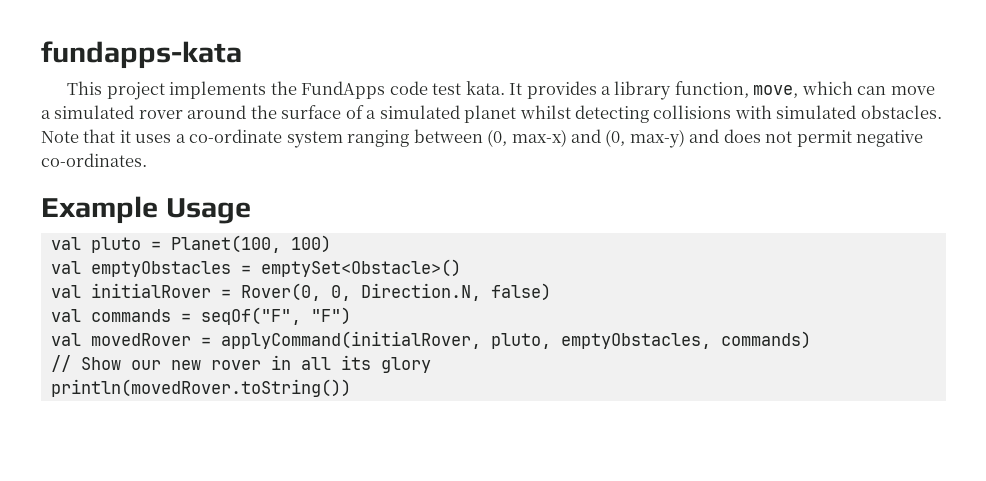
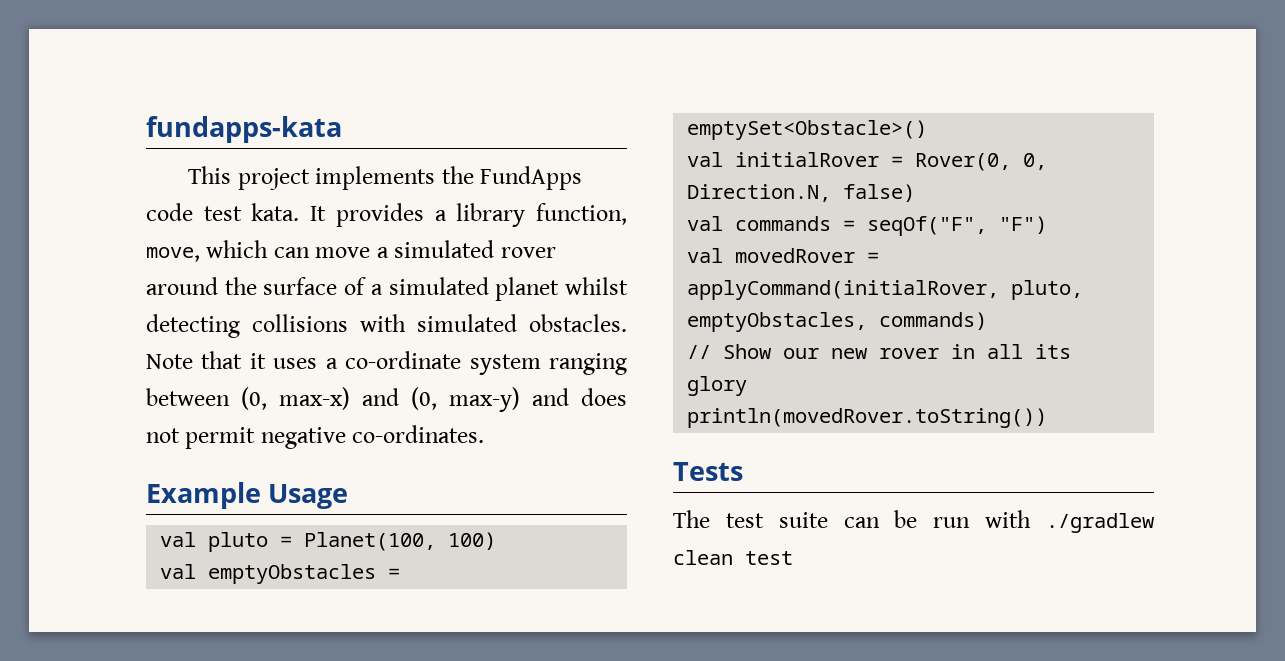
+ Tests
+ The test suite can be run with ./gradlew clean test

